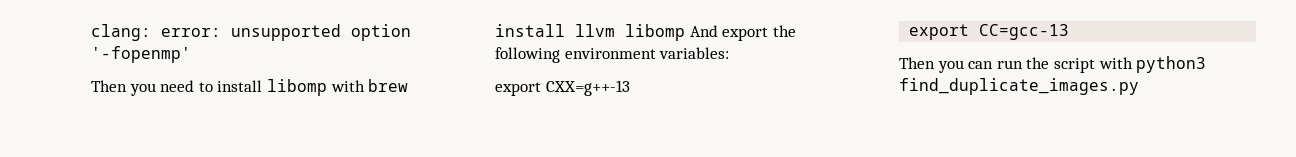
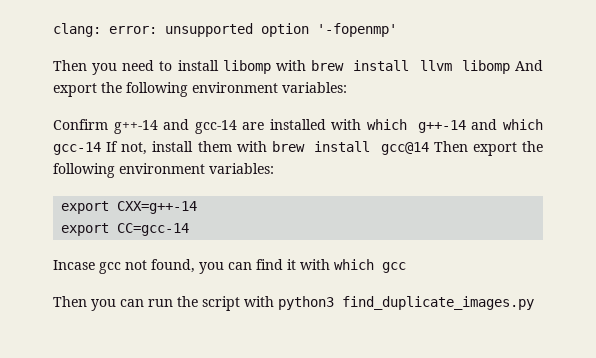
- export CXX=g++-13
- export CC=gcc-13
+ Confirm g++-14 and gcc-14 are installed with which g++-14 and which gcc-14 If not, install them with brew install gcc@14 Then export the following environment variables:
+ export CXX=g++-14
+ export CC=gcc-14
+ Incase gcc not found, you can find it with which gcc

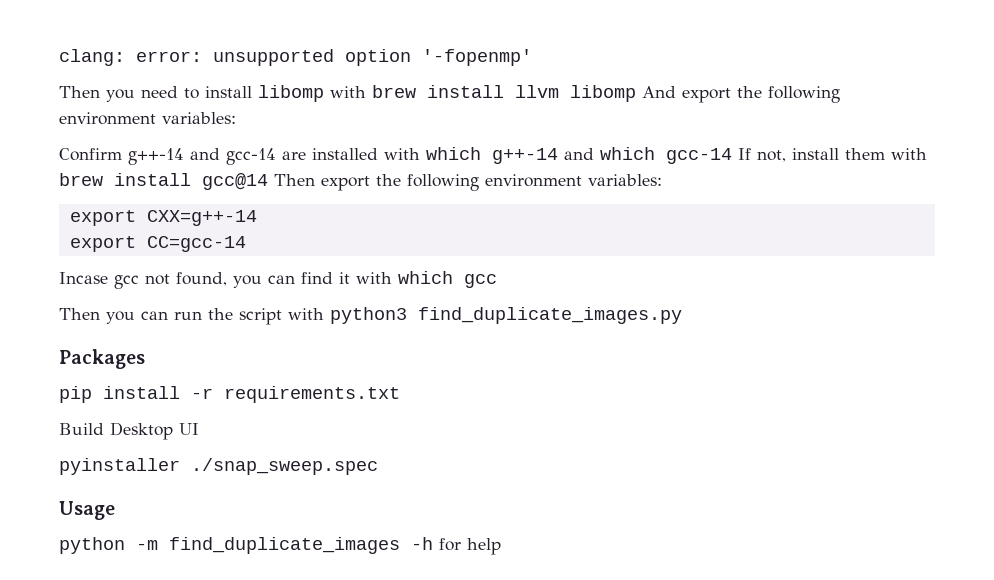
+ Packages
+ pip install -r requirements.txt
+ Build Desktop UI
+ pyinstaller ./snap_sweep.spec
+ Usage
+ python -m find_duplicate_images -h for help

